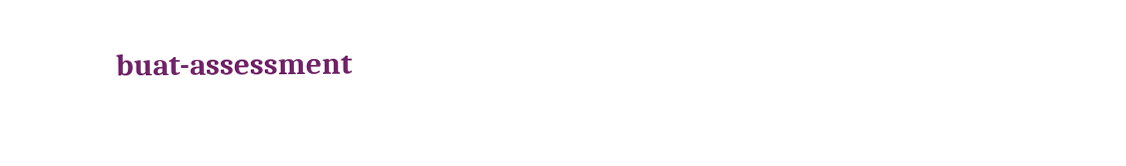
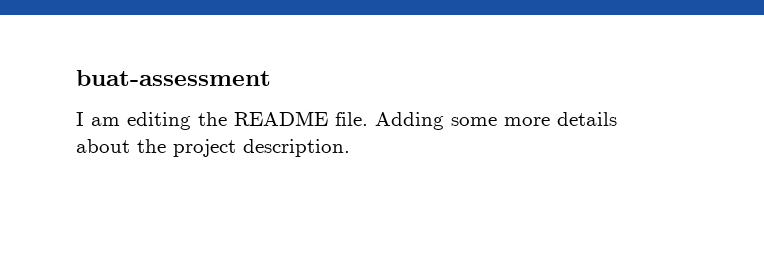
+ I am editing the README file. Adding some more details about the project description.

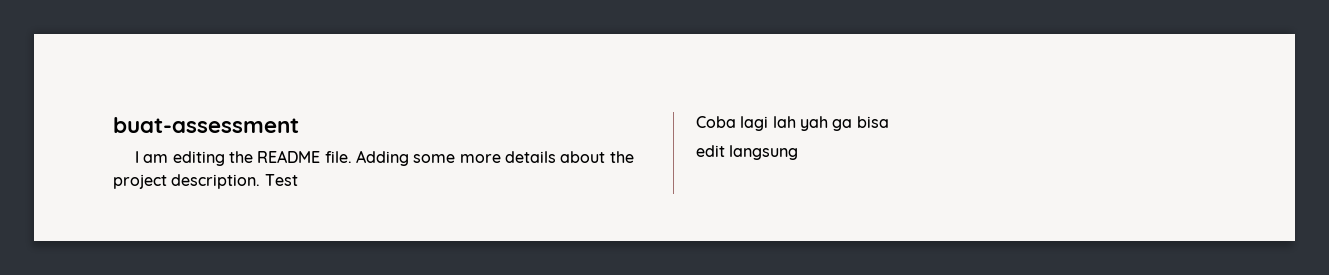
+ Test
+ Coba lagi lah yah ga bisa
+ edit langsung

